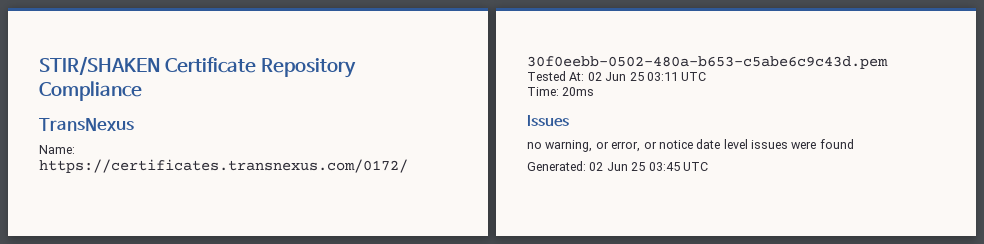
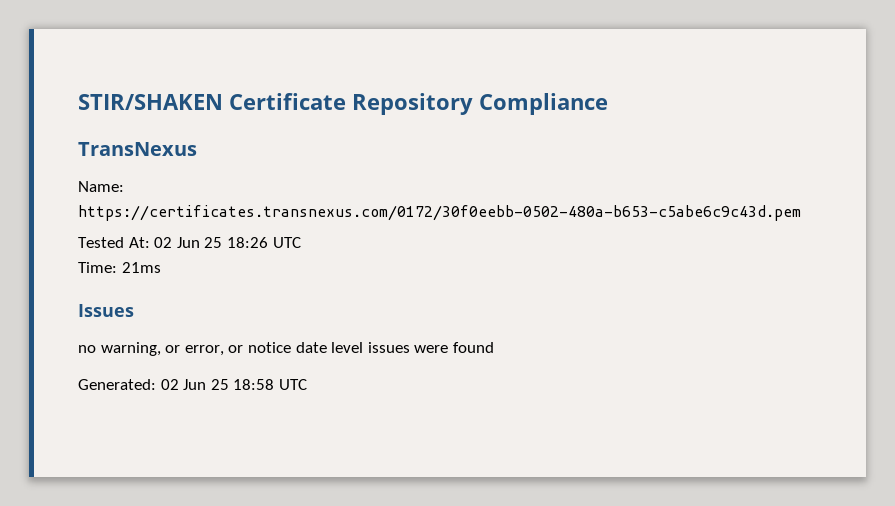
- Tested At: 02 Jun 25 03:11 UTC
+ Tested At: 02 Jun 25 18:26 UTC
- Time: 20ms
+ Time: 21ms
- Generated: 02 Jun 25 03:45 UTC
+ Generated: 02 Jun 25 18:58 UTC

